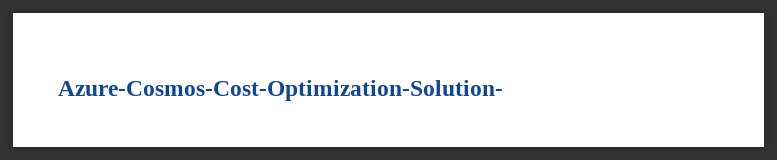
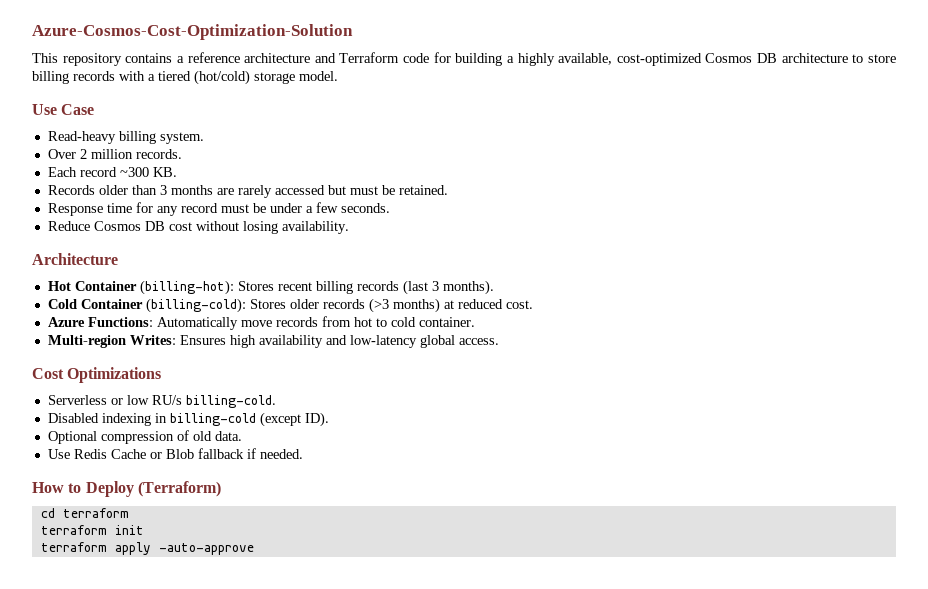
- Azure-Cosmos-Cost-Optimization-Solution-
+ Azure-Cosmos-Cost-Optimization-Solution
+ This repository contains a reference architecture and Terraform code for building a highly available, cost-optimized Cosmos DB architecture to store billing records with a tiered (hot/cold) storage model.
+ Use Case
+ Read-heavy billing system.
+ Over 2 million records.
+ Each record ~300 KB.
+ Records older than 3 months are rarely accessed but must be retained.
+ Response time for any record must be under a few seconds.
+ Reduce Cosmos DB cost without losing availability.
+ Architecture
+ Hot Container (billing-hot): Stores recent billing records (last 3 months).
+ Cold Container (billing-cold): Stores older records (>3 months) at reduced cost.
+ Azure Functions: Automatically move records from hot to cold container.
+ Multi-region Writes: Ensures high availability and low-latency global access.
+ Cost Optimizations
+ Serverless or low RU/s billing-cold.
+ Disabled indexing in billing-cold (except ID).
+ Optional compression of old data.
+ Use Redis Cache or Blob fallback if needed.
+ How to Deploy (Terraform)
+ cd terraform
+ terraform init
+ terraform apply -auto-approve

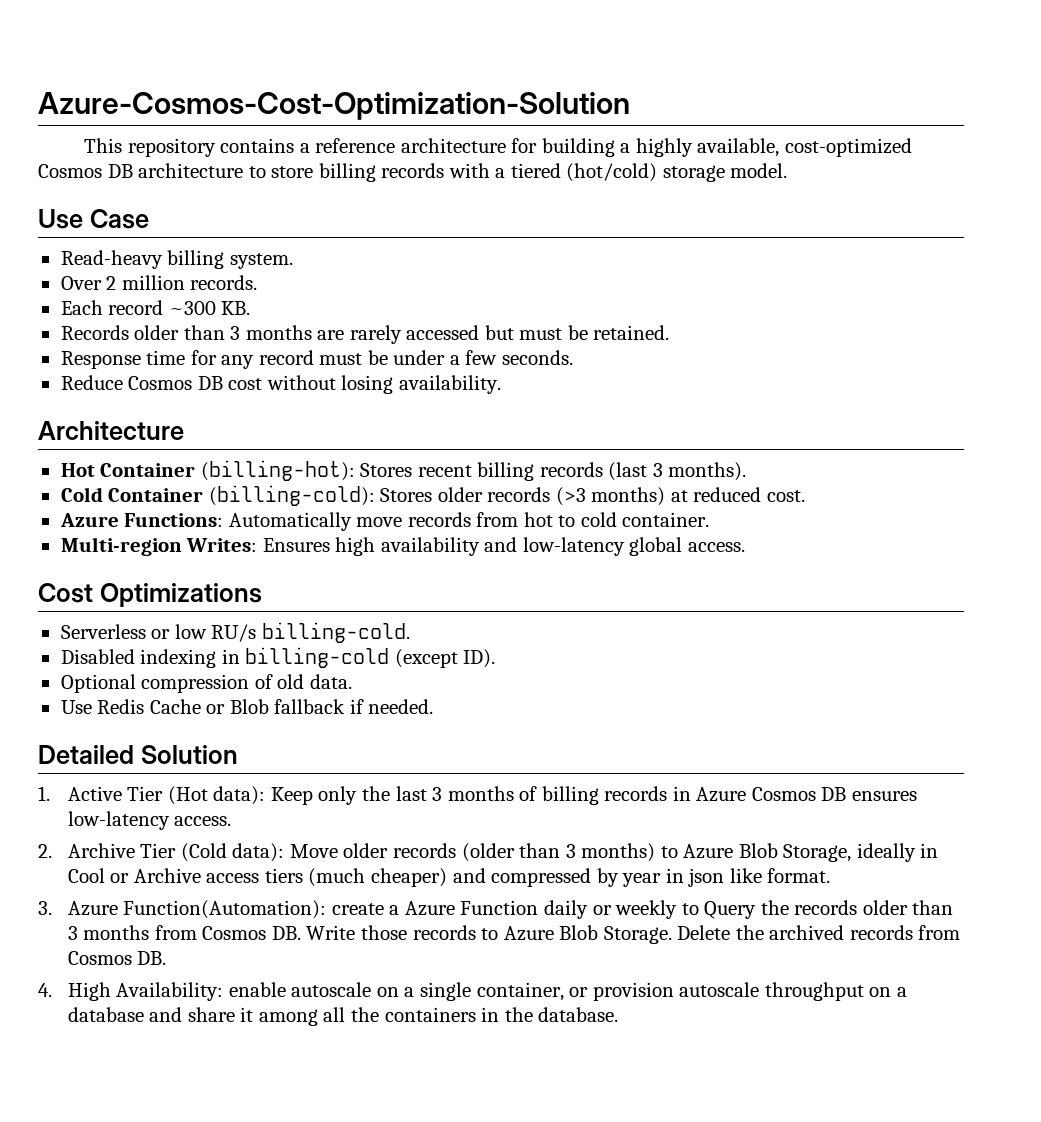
- This repository contains a reference architecture and Terraform code for building a highly available, cost-optimized Cosmos DB architecture to store billing records with a tiered (hot/cold) storage model.
+ This repository contains a reference architecture for building a highly available, cost-optimized Cosmos DB architecture to store billing records with a tiered (hot/cold) storage model.
- How to Deploy (Terraform)
- cd terraform
- terraform init
- terraform apply -auto-approve
+ Detailed Solution
+ 1. Active Tier (Hot data): Keep only the last 3 months of billing records in Azure Cosmos DB ensures low-latency access.
+ 2. Archive Tier (Cold data): Move older records (older than 3 months) to Azure Blob Storage, ideally in Cool or Archive access tiers (much cheaper) and compressed by year in json like format.
+ 3. Azure Function(Automation): create a Azure Function daily or weekly to Query the records older than 3 months from Cosmos DB. Write those records to Azure Blob Storage. Delete the archived records from Cosmos DB.
+ 4. High Availability: enable autoscale on a single container, or provision autoscale throughput on a database and share it among all the containers in the database.

